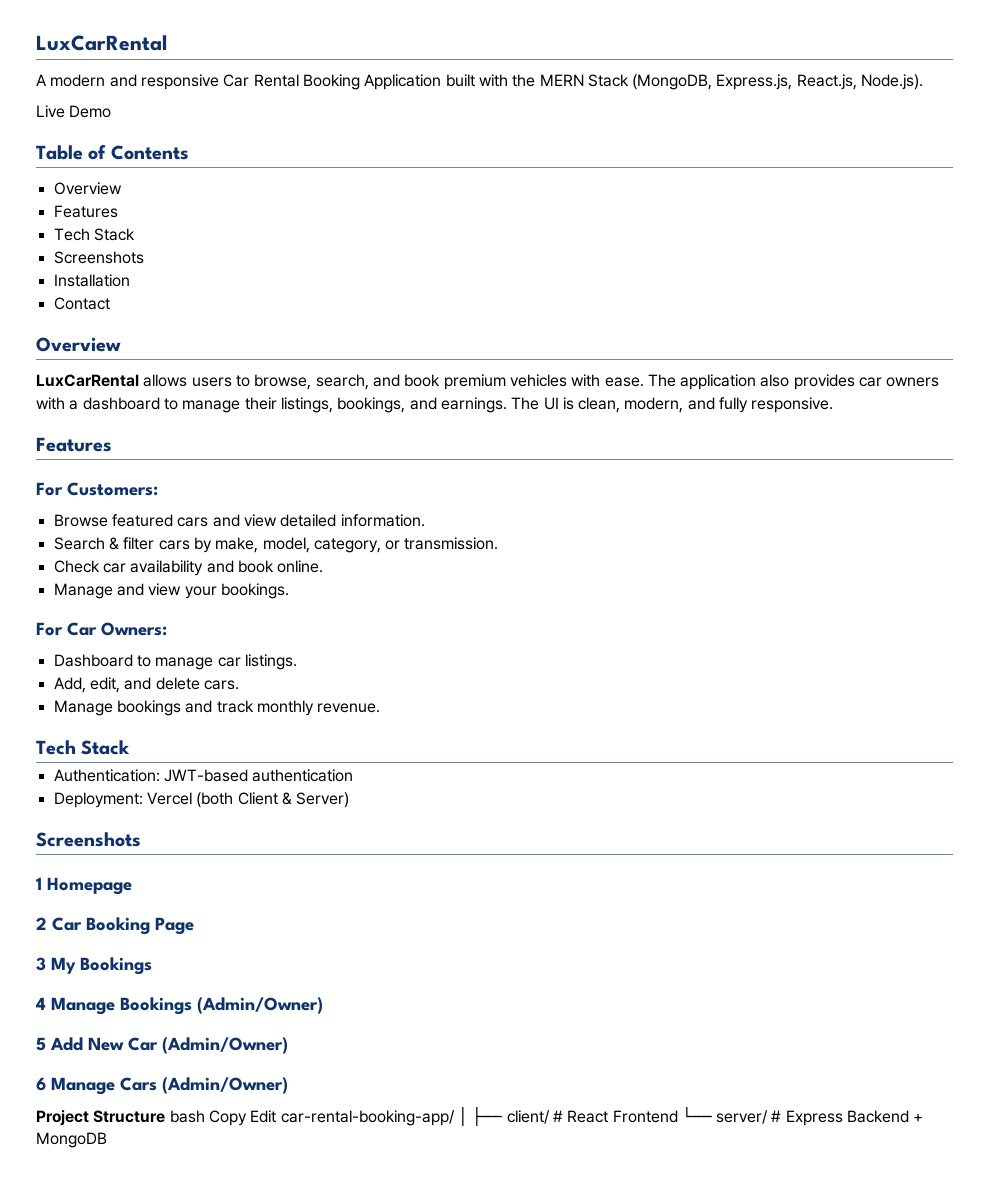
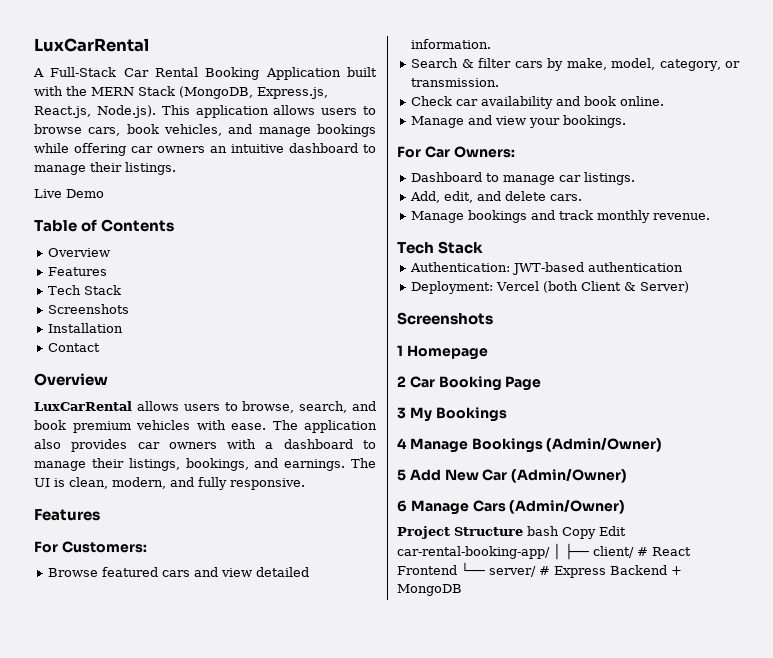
- A modern and responsive Car Rental Booking Application built with the MERN Stack (MongoDB, Express.js, React.js, Node.js).
+ A Full-Stack Car Rental Booking Application built with the MERN Stack (MongoDB, Express.js, React.js, Node.js). This application allows users to browse cars, book vehicles, and manage bookings while offering car owners an intuitive dashboard to manage their listings.

